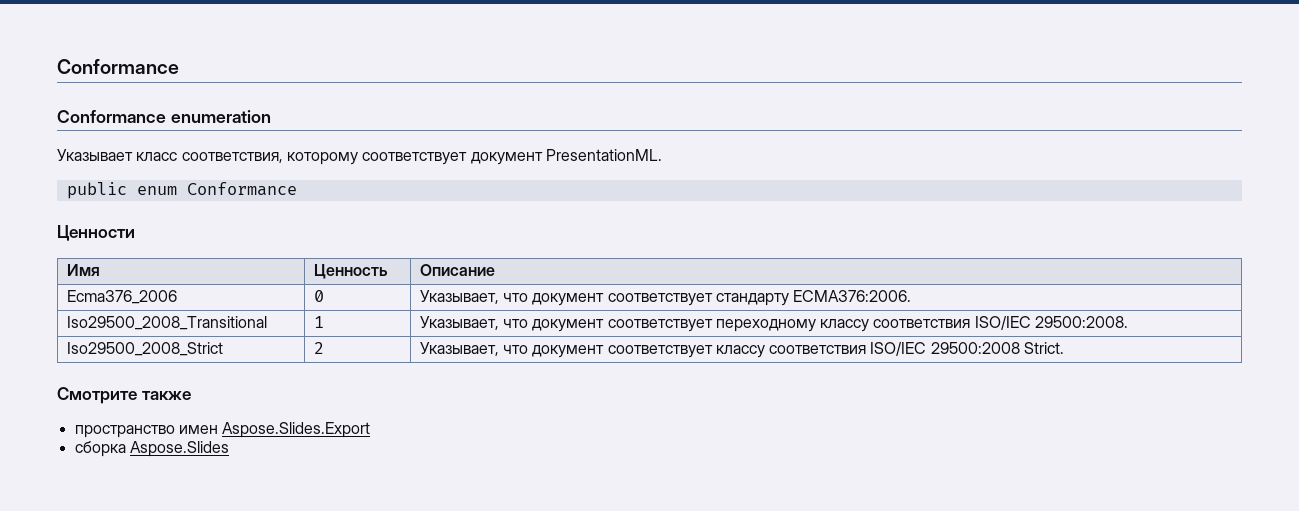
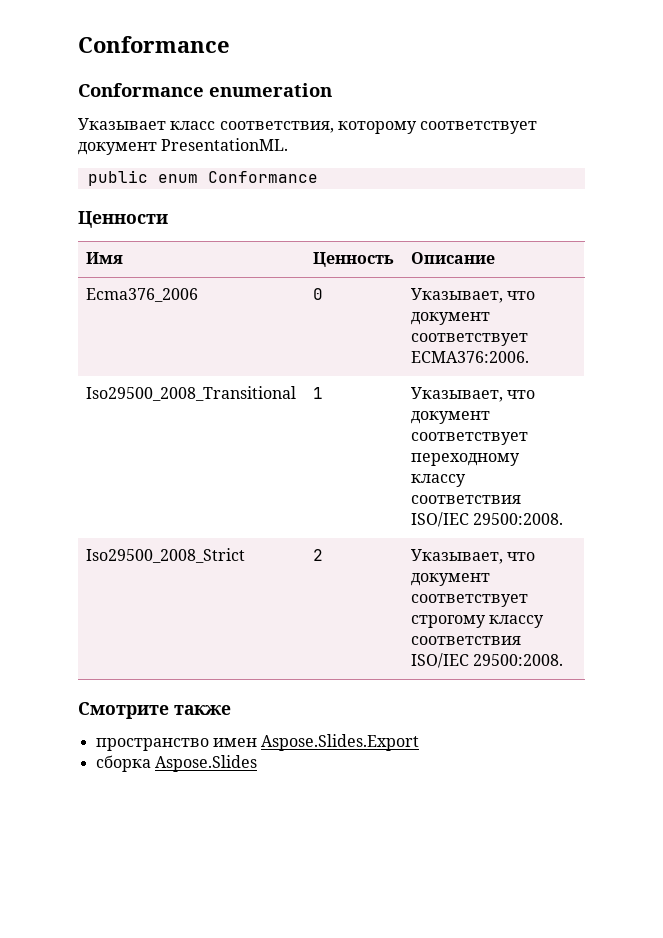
- Ecma376_2006 | 0 | Указывает, что документ соответствует стандарту ECMA376:2006.
+ Ecma376_2006 | 0 | Указывает, что документ соответствует ECMA376:2006.
- Iso29500_2008_Strict | 2 | Указывает, что документ соответствует классу соответствия ISO/IEC 29500:2008 Strict.
+ Iso29500_2008_Strict | 2 | Указывает, что документ соответствует строгому классу соответствия ISO/IEC 29500:2008.

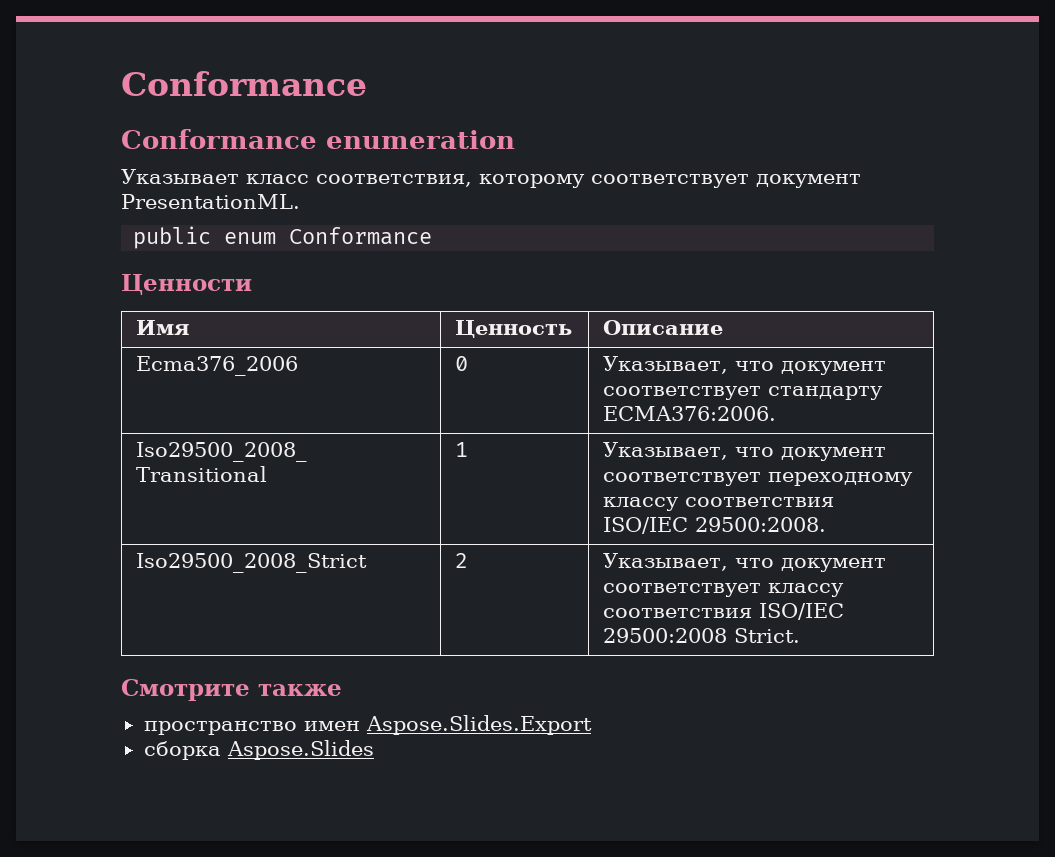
- Ecma376_2006 | 0 | Указывает, что документ соответствует ECMA376:2006.
+ Ecma376_2006 | 0 | Указывает, что документ соответствует стандарту ECMA376:2006.
- Iso29500_2008_Strict | 2 | Указывает, что документ соответствует строгому классу соответствия ISO/IEC 29500:2008.
+ Iso29500_2008_Strict | 2 | Указывает, что документ соответствует классу соответствия ISO/IEC 29500:2008 Strict.

